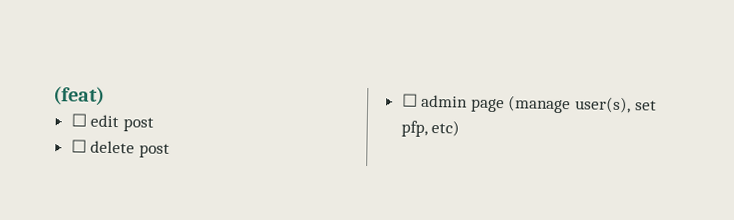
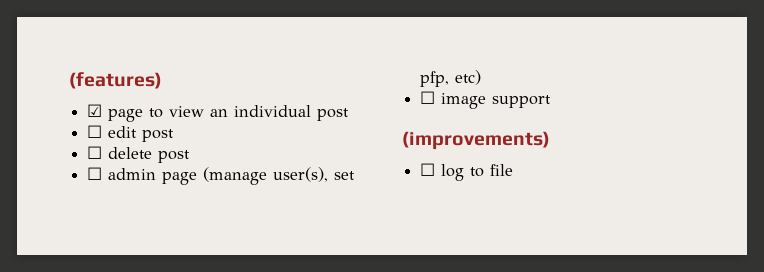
- (feat)
+ (features)
+ ☑ page to view an individual post
+ ☐ image support
+ (improvements)
+ ☐ log to file

